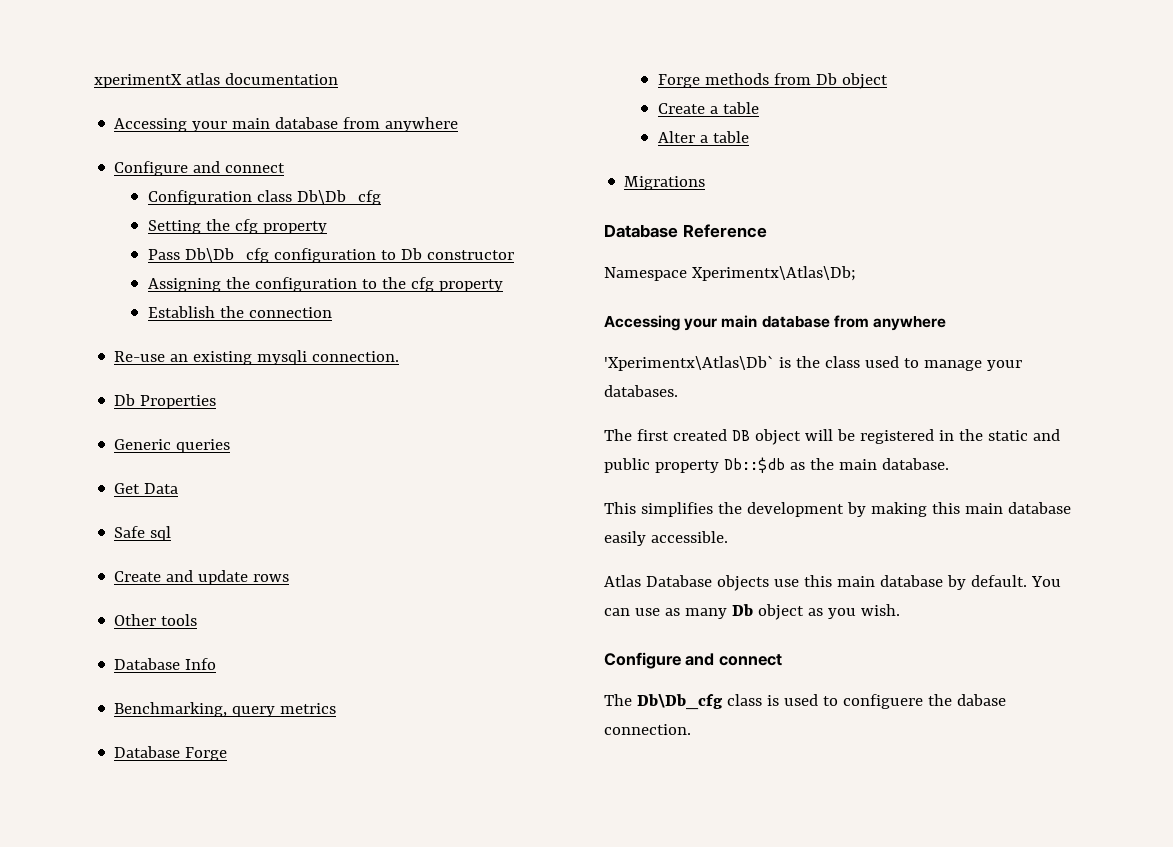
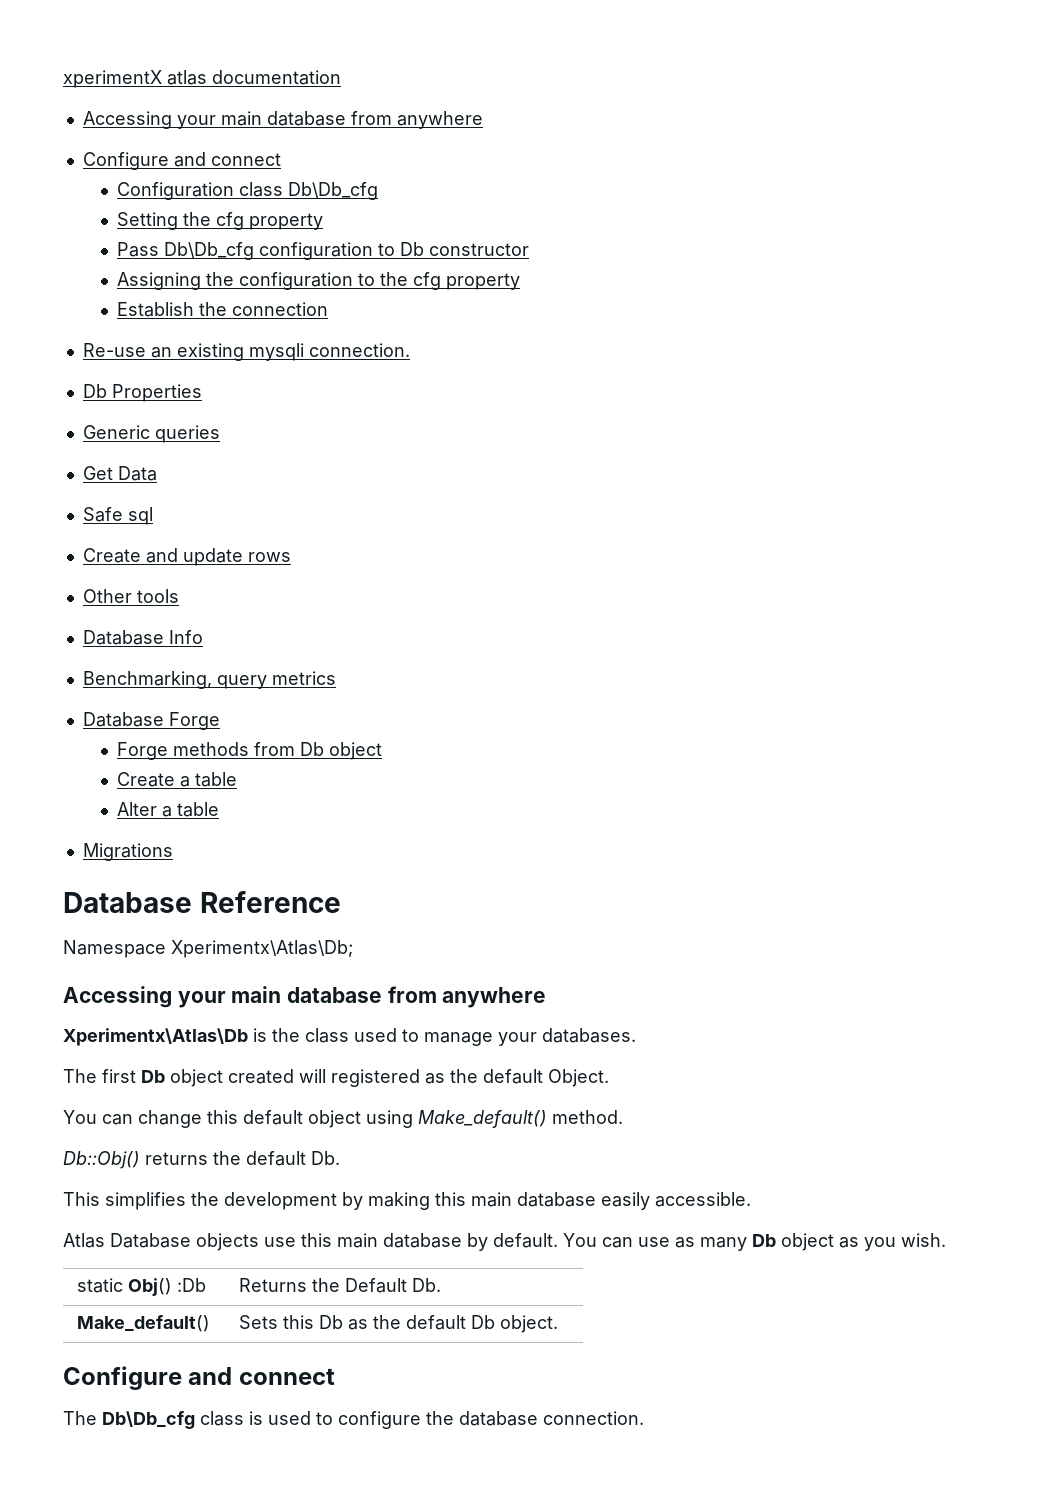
- 'Xperimentx\Atlas\Db` is the class used to manage your databases.
+ Xperimentx\Atlas\Db is the class used to manage your databases.
- The first created DB object will be registered in the static and public property Db::$db as the main database.
+ The first Db object created will registered as the default Object.
+ You can change this default object using Make_default() method.
+ Db::Obj() returns the default Db.
+ static Obj() :Db | Returns the Default Db.
+ Make_default() | Sets this Db as the default Db object.
- The Db\Db_cfg class is used to configuere the dabase connection.
+ The Db\Db_cfg class is used to configure the database connection.

